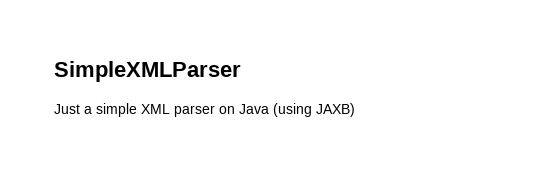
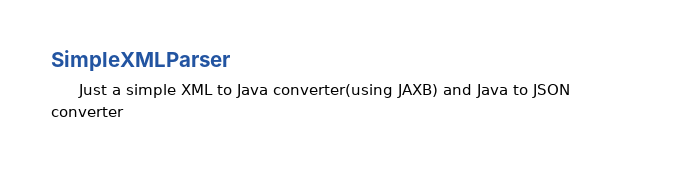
- Just a simple XML parser on Java (using JAXB)
+ Just a simple XML to Java converter(using JAXB) and Java to JSON converter

